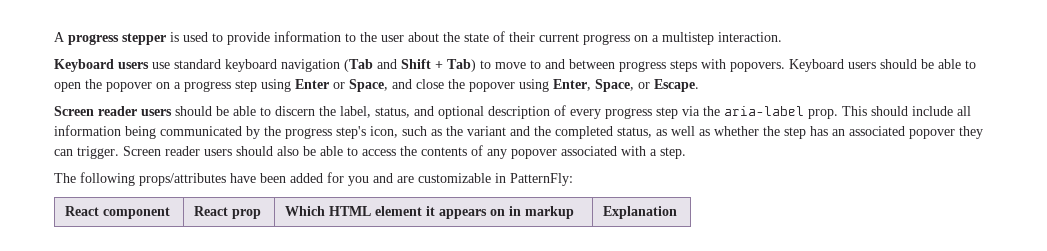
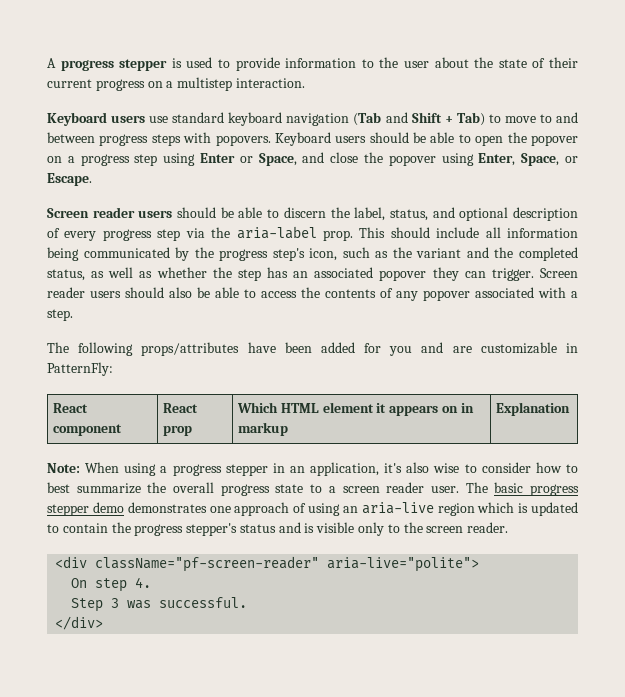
+ Note: When using a progress stepper in an application, it's also wise to consider how to best summarize the overall progress state to a screen reader user. The basic progress stepper demo demonstrates one approach of using an aria-live region which is updated to contain the progress stepper's status and is visible only to the screen reader.
+ <div className="pf-screen-reader" aria-live="polite">
+ On step 4.
+ Step 3 was successful.
+ </div>

